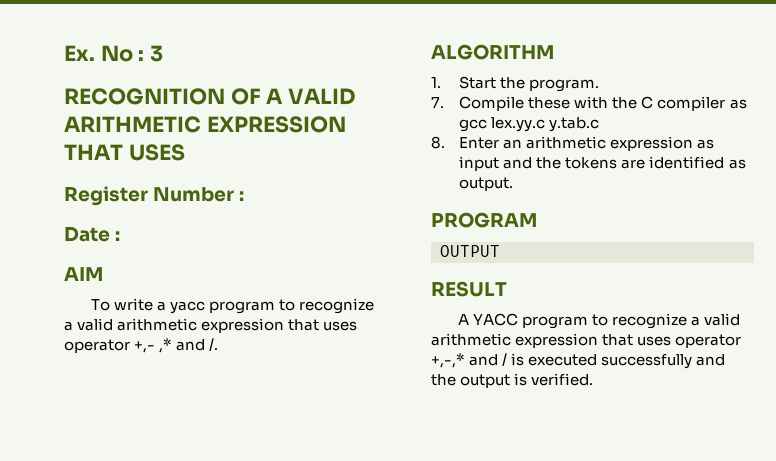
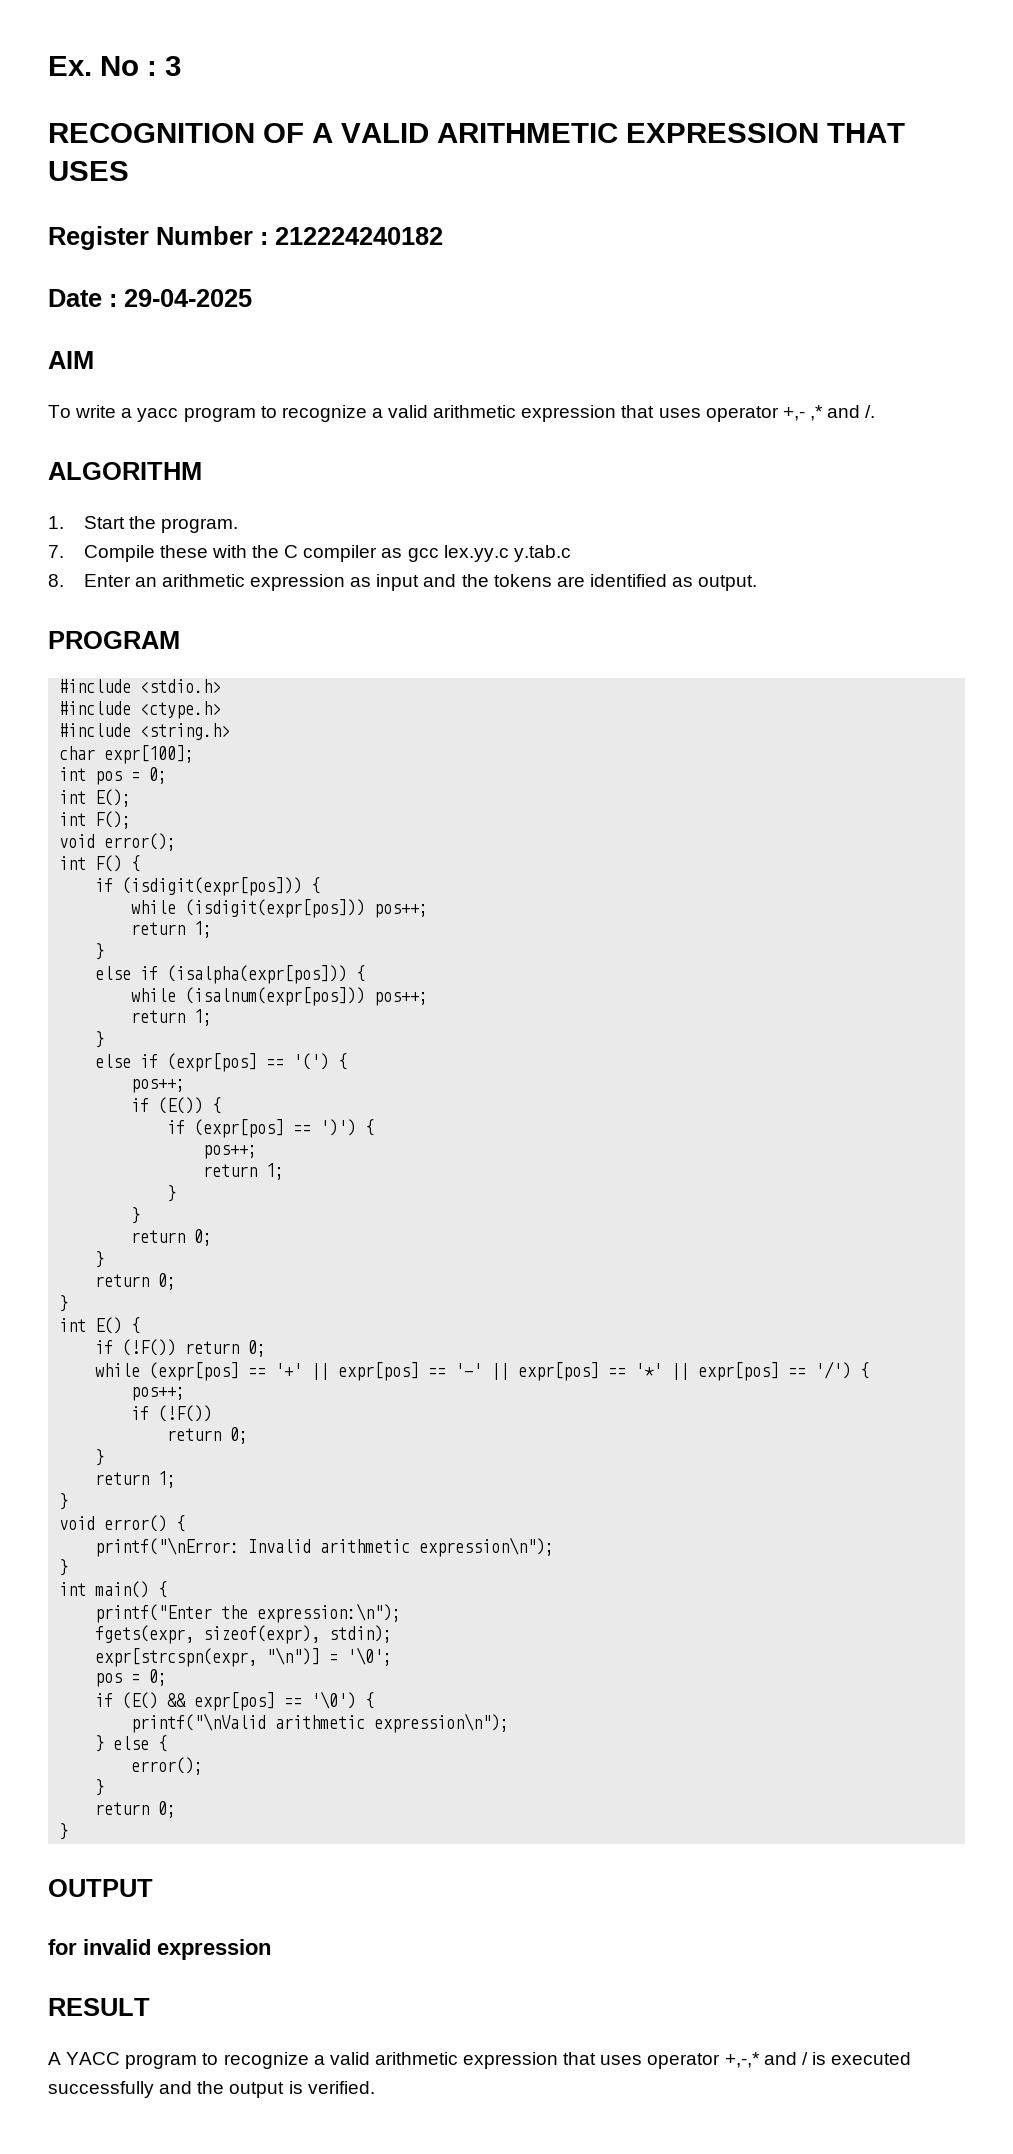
- Register Number :
+ Register Number : 212224240182
- Date :
+ Date : 29-04-2025
+ #include <stdio.h>
+ #include <ctype.h>
+ #include <string.h>
+ char expr[100];
+ int pos = 0;
+ int E();
+ int F();
+ void error();
+ int F() {
+ if (isdigit(expr[pos])) {
+ while (isdigit(expr[pos])) pos++;
+ return 1;
+ }
+ else if (isalpha(expr[pos])) {
+ while (isalnum(expr[pos])) pos++;
+ return 1;
+ }
+ else if (expr[pos] == '(') {
+ pos++;
+ if (E()) {
+ if (expr[pos] == ')') {
+ pos++;
+ return 1;
+ }
+ }
+ return 0;
+ }
+ return 0;
+ }
+ int E() {
+ if (!F()) return 0;
+ while (expr[pos] == '+' || expr[pos] == '-' || expr[pos] == '*' || expr[pos] == '/') {
+ pos++;
+ if (!F())
+ return 0;
+ }
+ return 1;
+ }
+ void error() {
+ printf("\nError: Invalid arithmetic expression\n");
+ }
+ int main() {
+ printf("Enter the expression:\n");
+ fgets(expr, sizeof(expr), stdin);
+ expr[strcspn(expr, "\n")] = '\0';
+ pos = 0;
+ if (E() && expr[pos] == '\0') {
+ printf("\nValid arithmetic expression\n");
+ } else {
+ error();
+ }
+ return 0;
+ }
  OUTPUT
+ for invalid expression

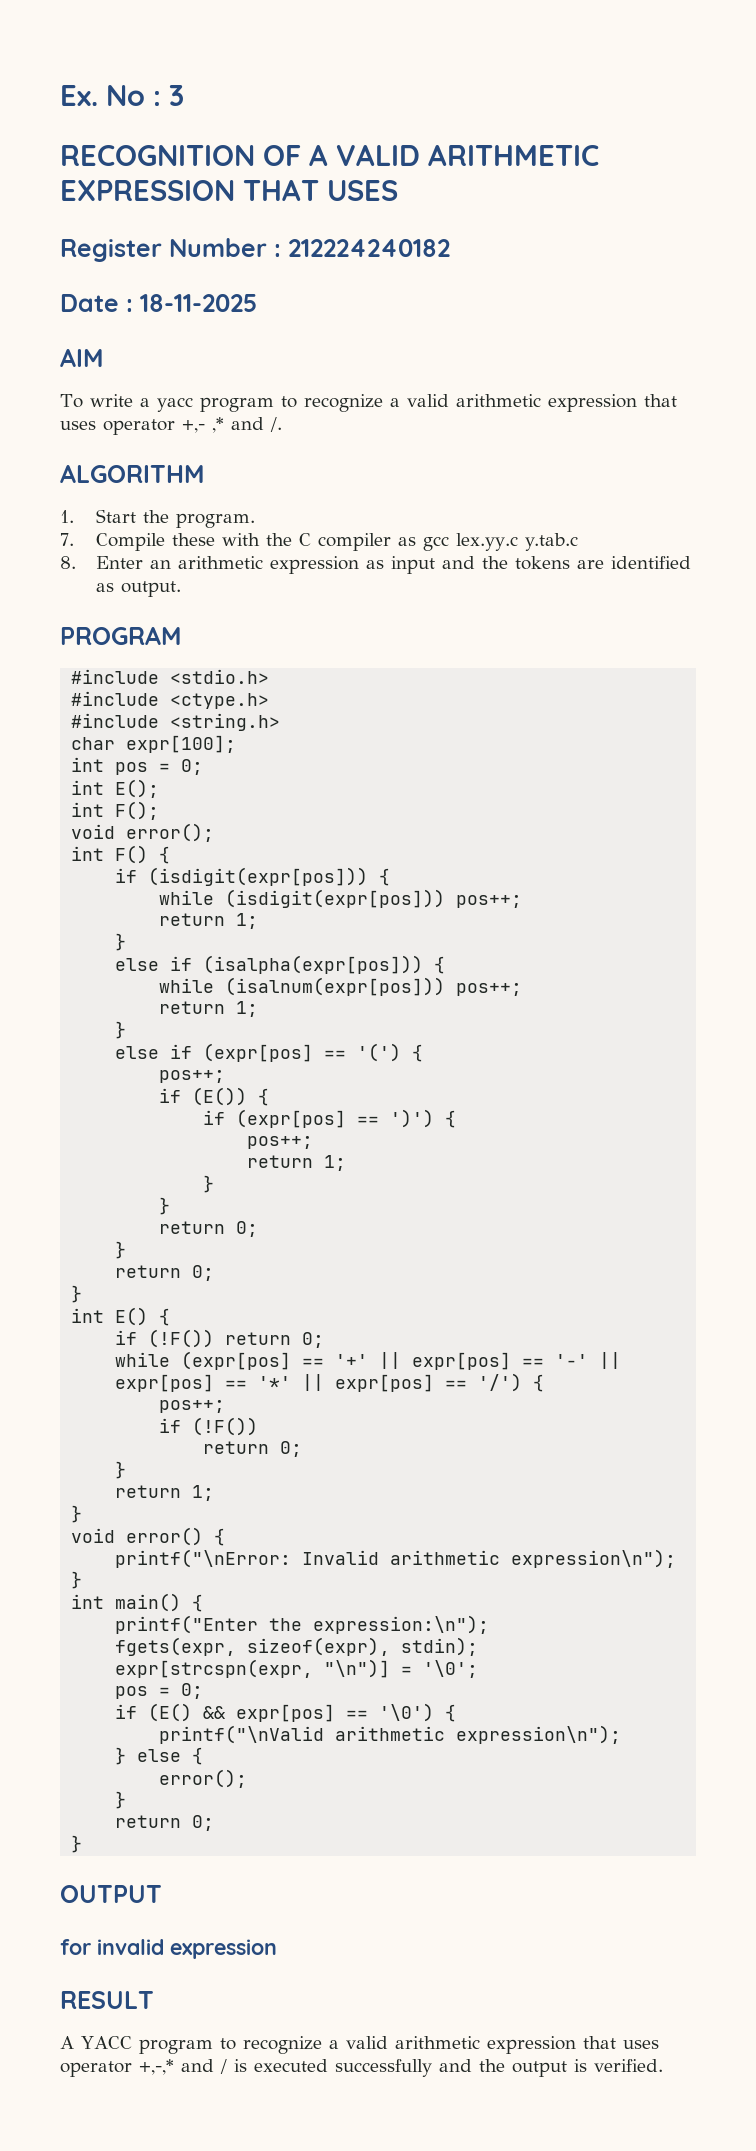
- Date : 29-04-2025
+ Date : 18-11-2025

